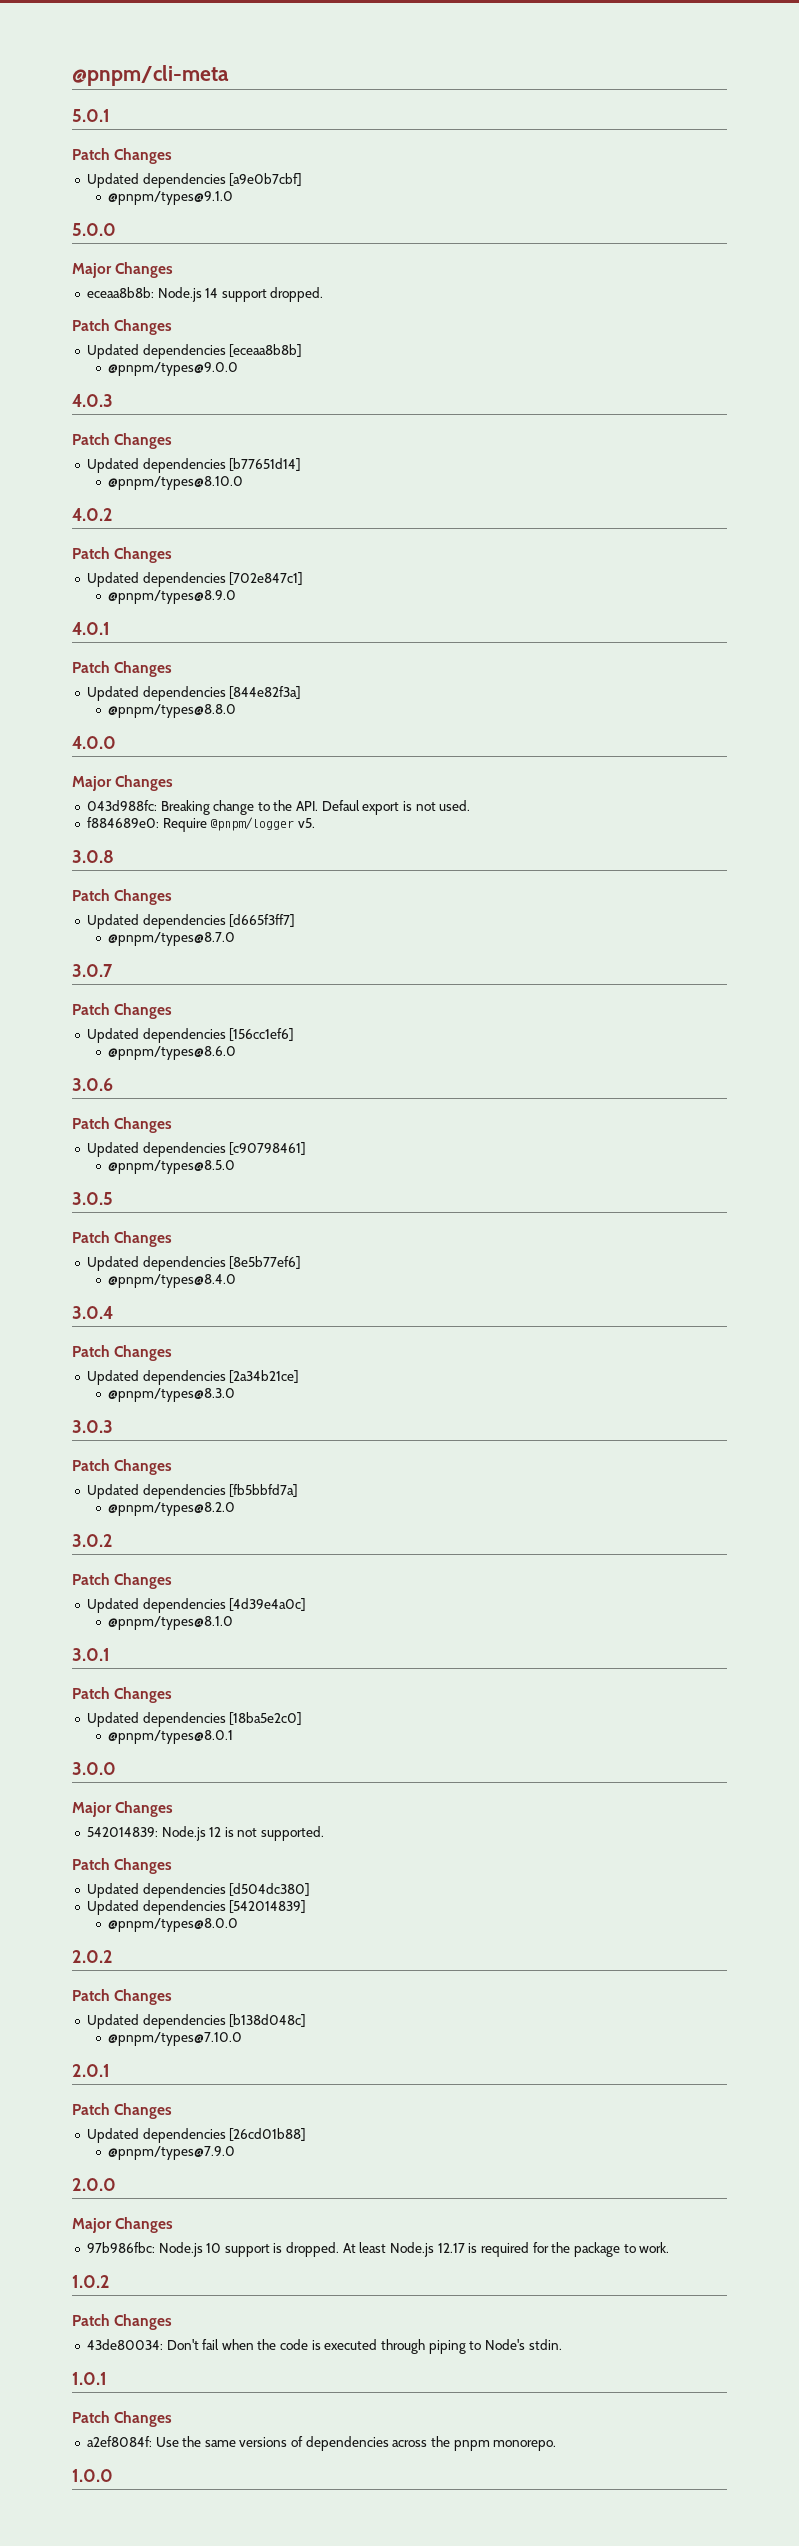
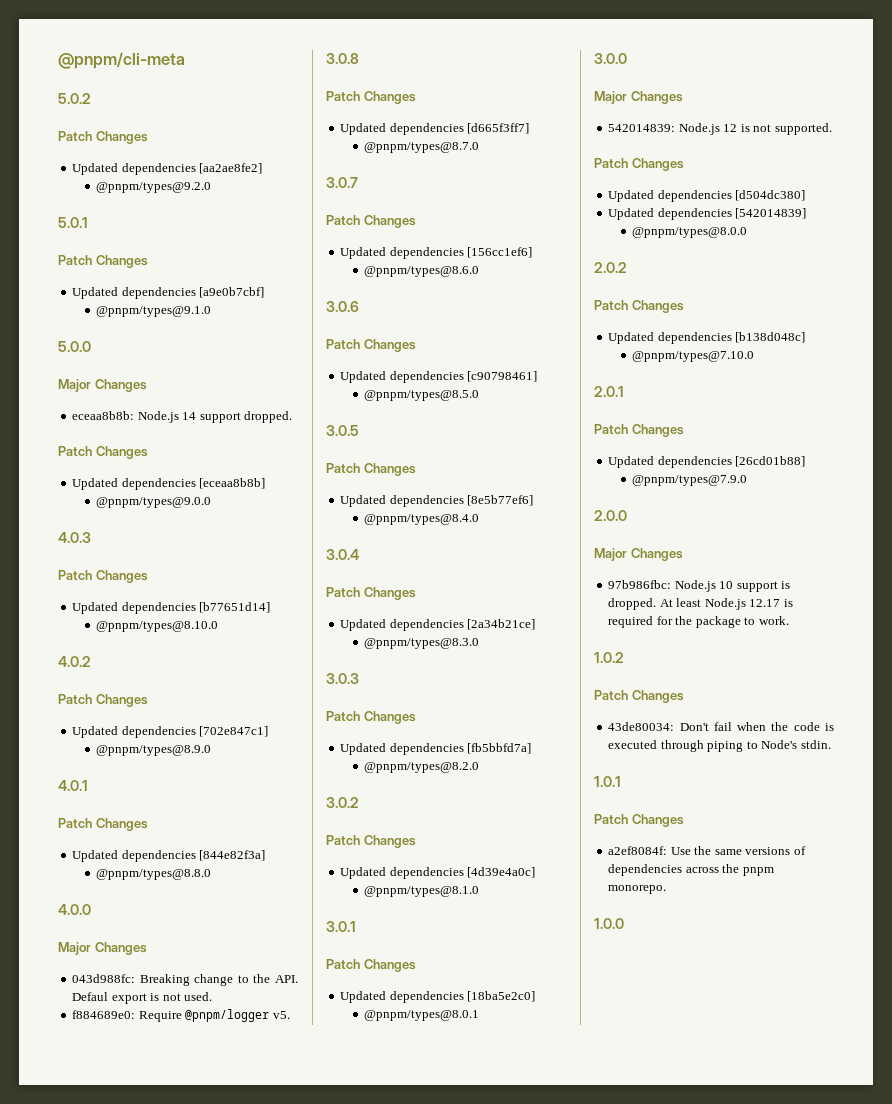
+ 5.0.2
+ Patch Changes
+ Updated dependencies [aa2ae8fe2]
+ @pnpm/types@9.2.0

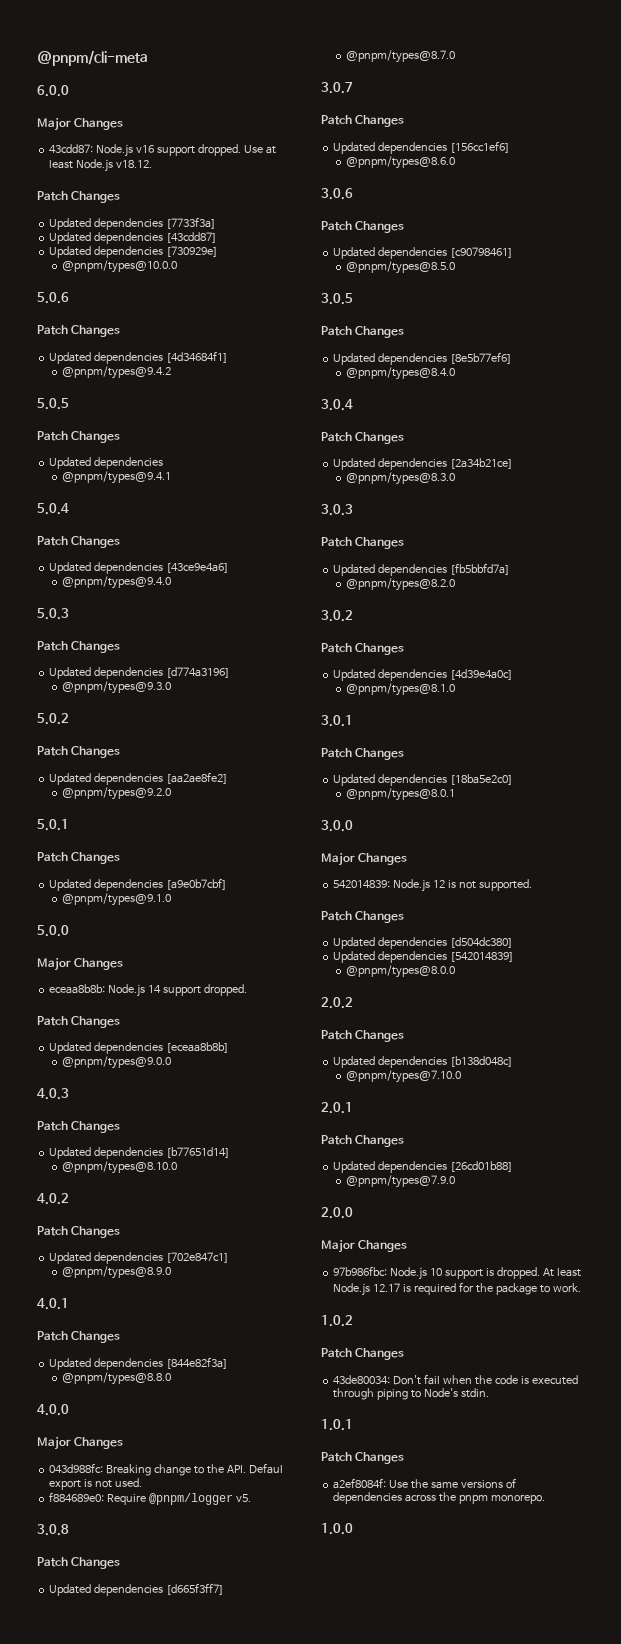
+ 6.0.0
+ Major Changes
+ 43cdd87: Node.js v16 support dropped. Use at least Node.js v18.12.
+ Patch Changes
+ Updated dependencies [7733f3a]
+ Updated dependencies [43cdd87]
+ Updated dependencies [730929e]
+ @pnpm/types@10.0.0
+ 5.0.6
+ Patch Changes
+ Updated dependencies [4d34684f1]
+ @pnpm/types@9.4.2
+ 5.0.5
+ Patch Changes
+ Updated dependencies
+ @pnpm/types@9.4.1
+ 5.0.4
+ Patch Changes
+ Updated dependencies [43ce9e4a6]
+ @pnpm/types@9.4.0
+ 5.0.3
+ Patch Changes
+ Updated dependencies [d774a3196]
+ @pnpm/types@9.3.0

